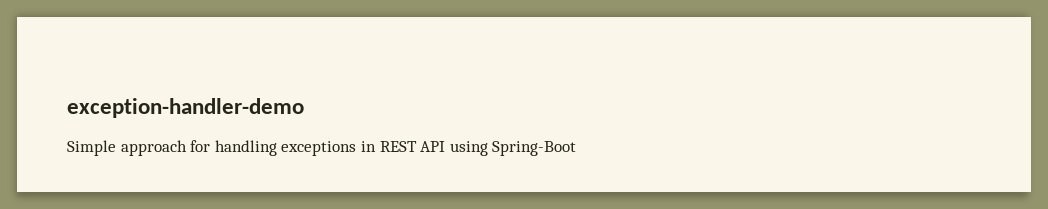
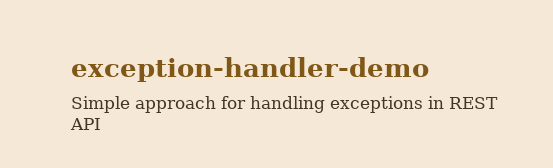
- Simple approach for handling exceptions in REST API using Spring-Boot
+ Simple approach for handling exceptions in REST API

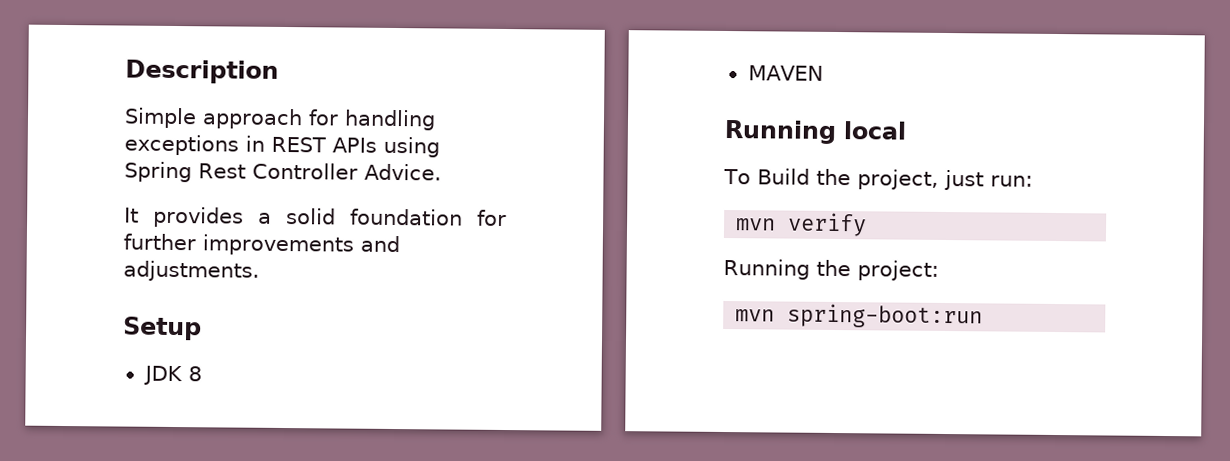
- exception-handler-demo
+ Description
- Simple approach for handling exceptions in REST API
+ Simple approach for handling exceptions in REST APIs using Spring Rest Controller Advice.
+ It provides a solid foundation for further improvements and adjustments.
+ Setup
+ JDK 8
+ MAVEN
+ Running local
+ To Build the project, just run:
+ mvn verify
+ Running the project:
+ mvn spring-boot:run

